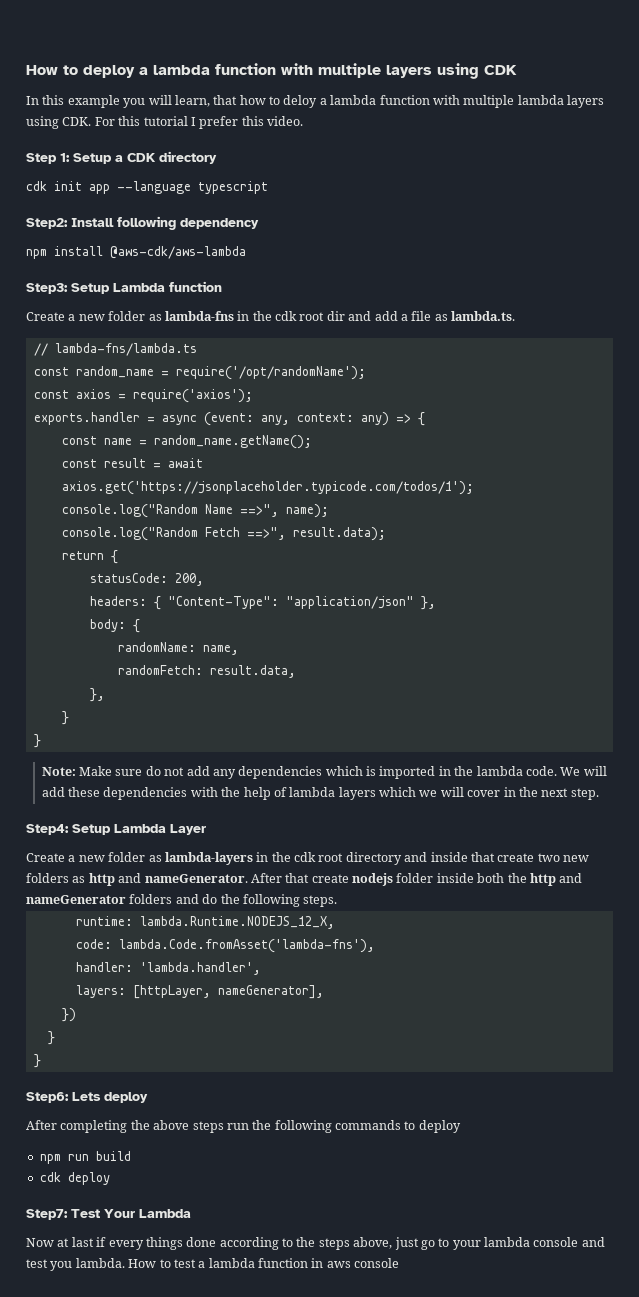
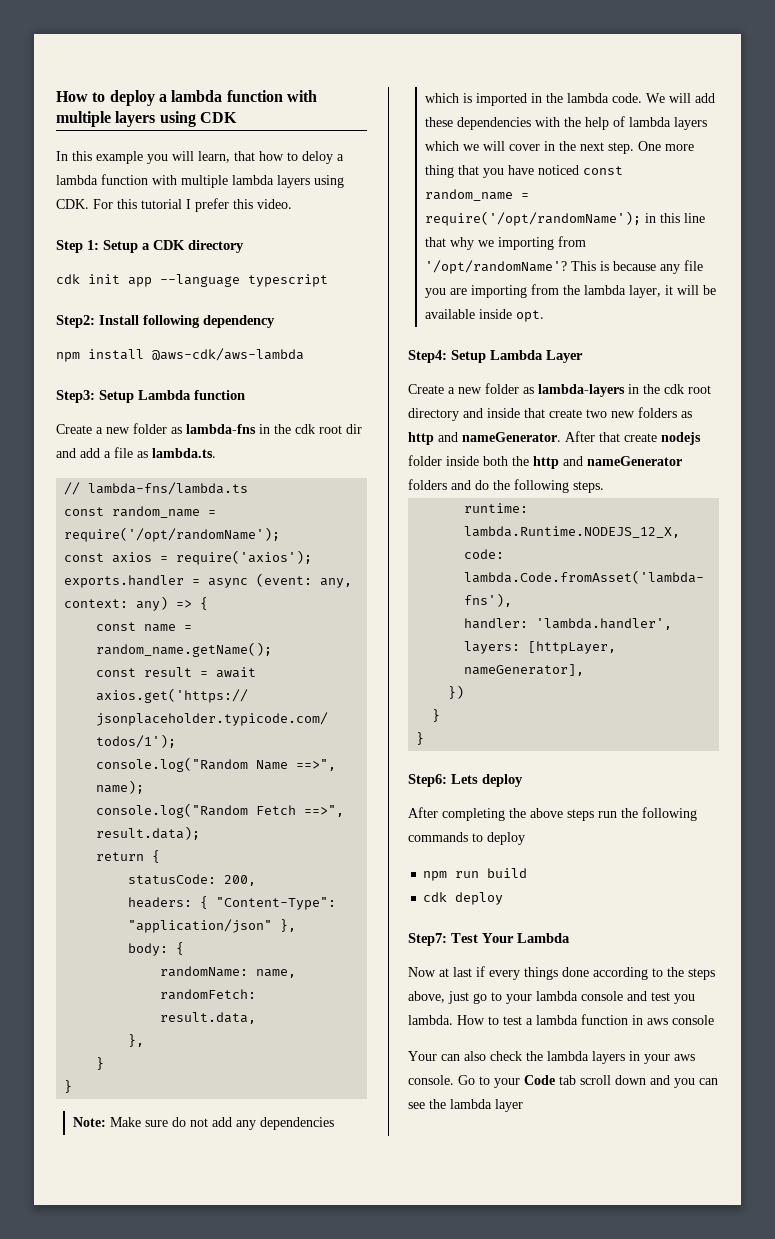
+ One more thing that you have noticed const random_name = require('/opt/randomName'); in this line that why we importing from '/opt/randomName'? This is because any file you are importing from the lambda layer, it will be available inside opt.
+ Your can also check the lambda layers in your aws console. Go to your Code tab scroll down and you can see the lambda layer

